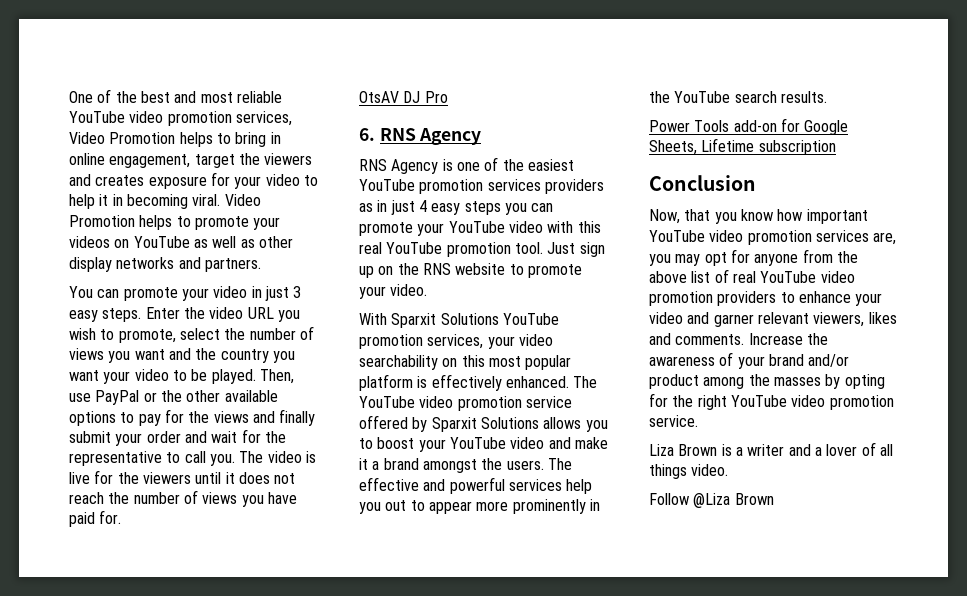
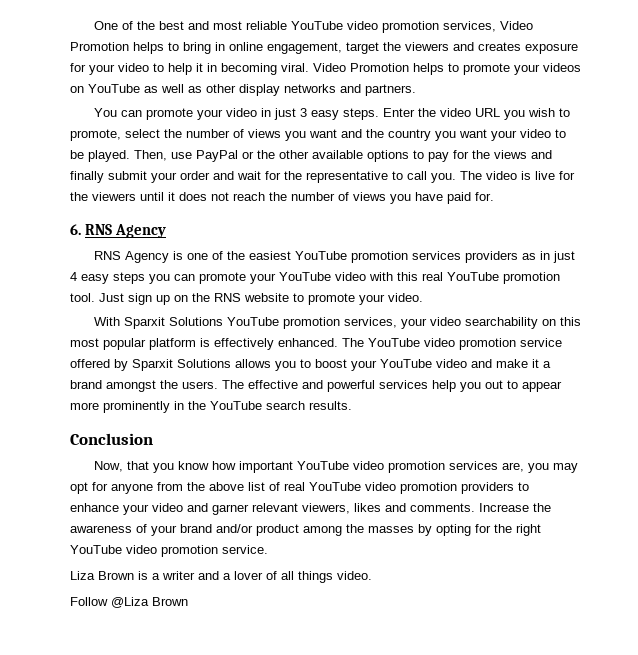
- OtsAV DJ Pro
- Power Tools add-on for Google Sheets, Lifetime subscription

